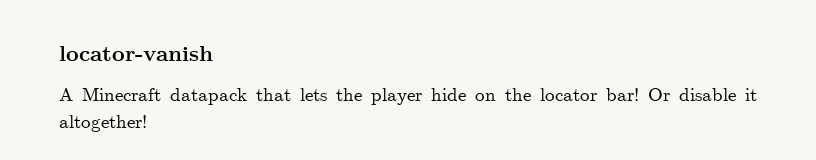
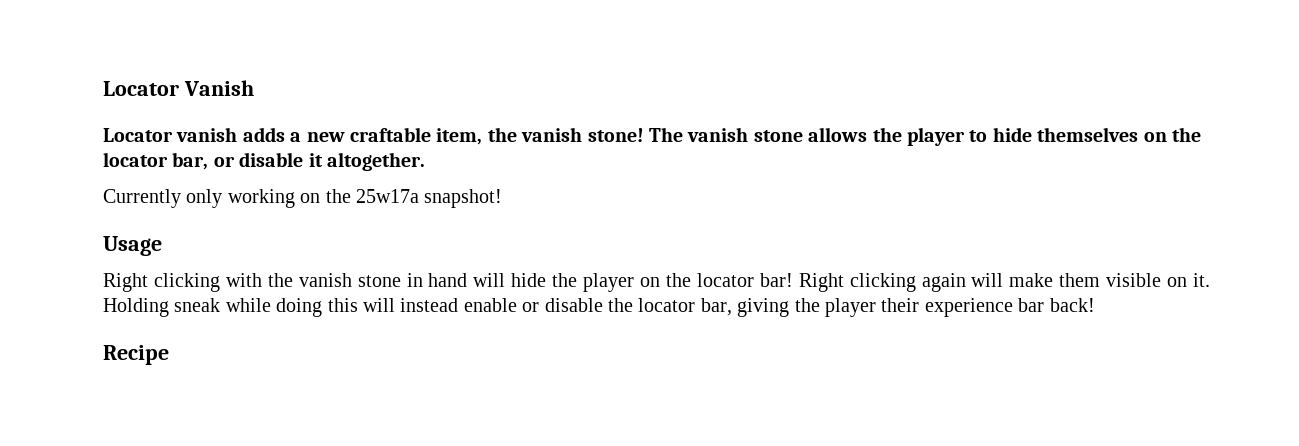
- locator-vanish
- A Minecraft datapack that lets the player hide on the locator bar! Or disable it altogether!
+ Locator Vanish
+ Locator vanish adds a new craftable item, the vanish stone! The vanish stone allows the player to hide themselves on the locator bar, or disable it altogether.
+ Currently only working on the 25w17a snapshot!
+ Usage
+ Right clicking with the vanish stone in hand will hide the player on the locator bar! Right clicking again will make them visible on it. Holding sneak while doing this will instead enable or disable the locator bar, giving the player their experience bar back!
+ Recipe

